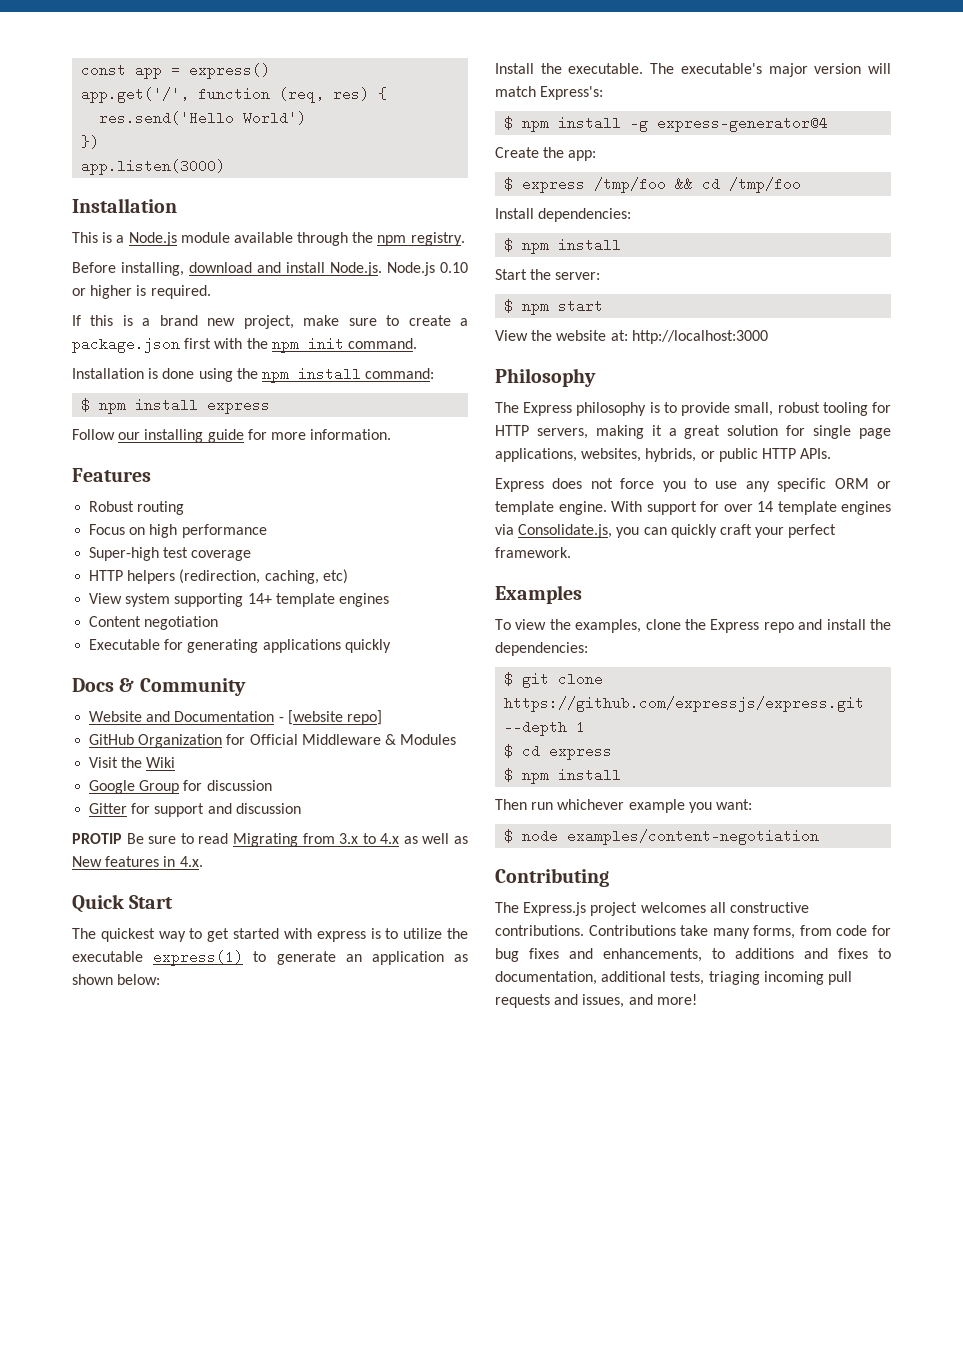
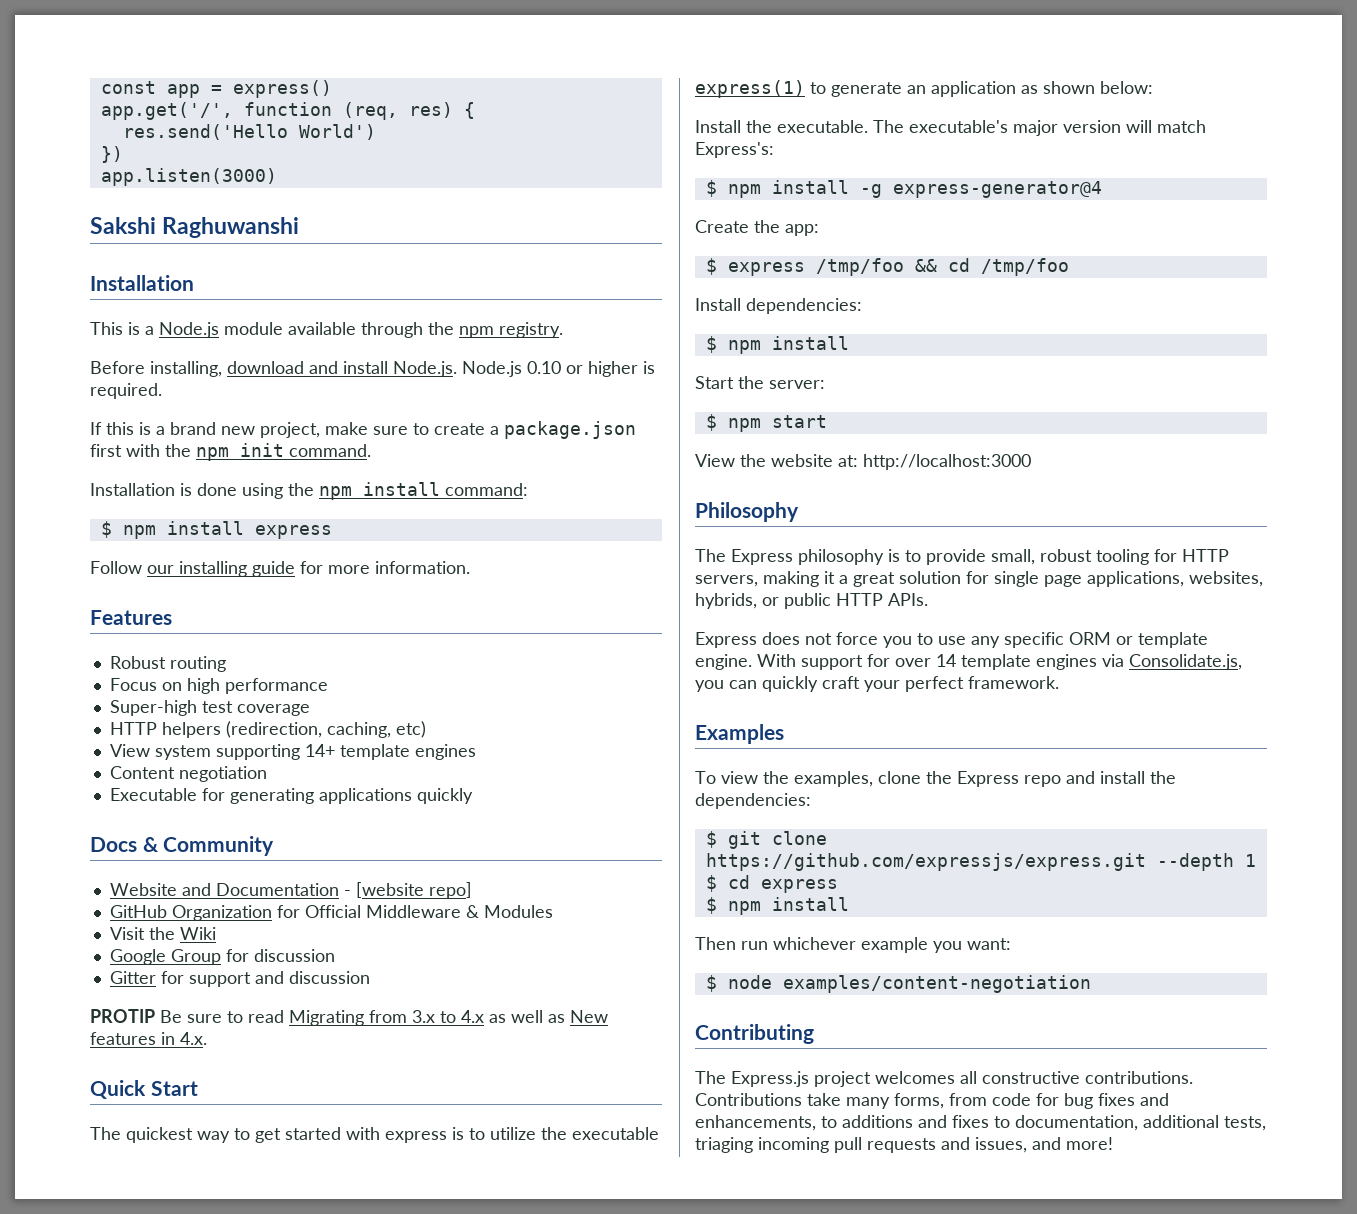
+ Sakshi Raghuwanshi

